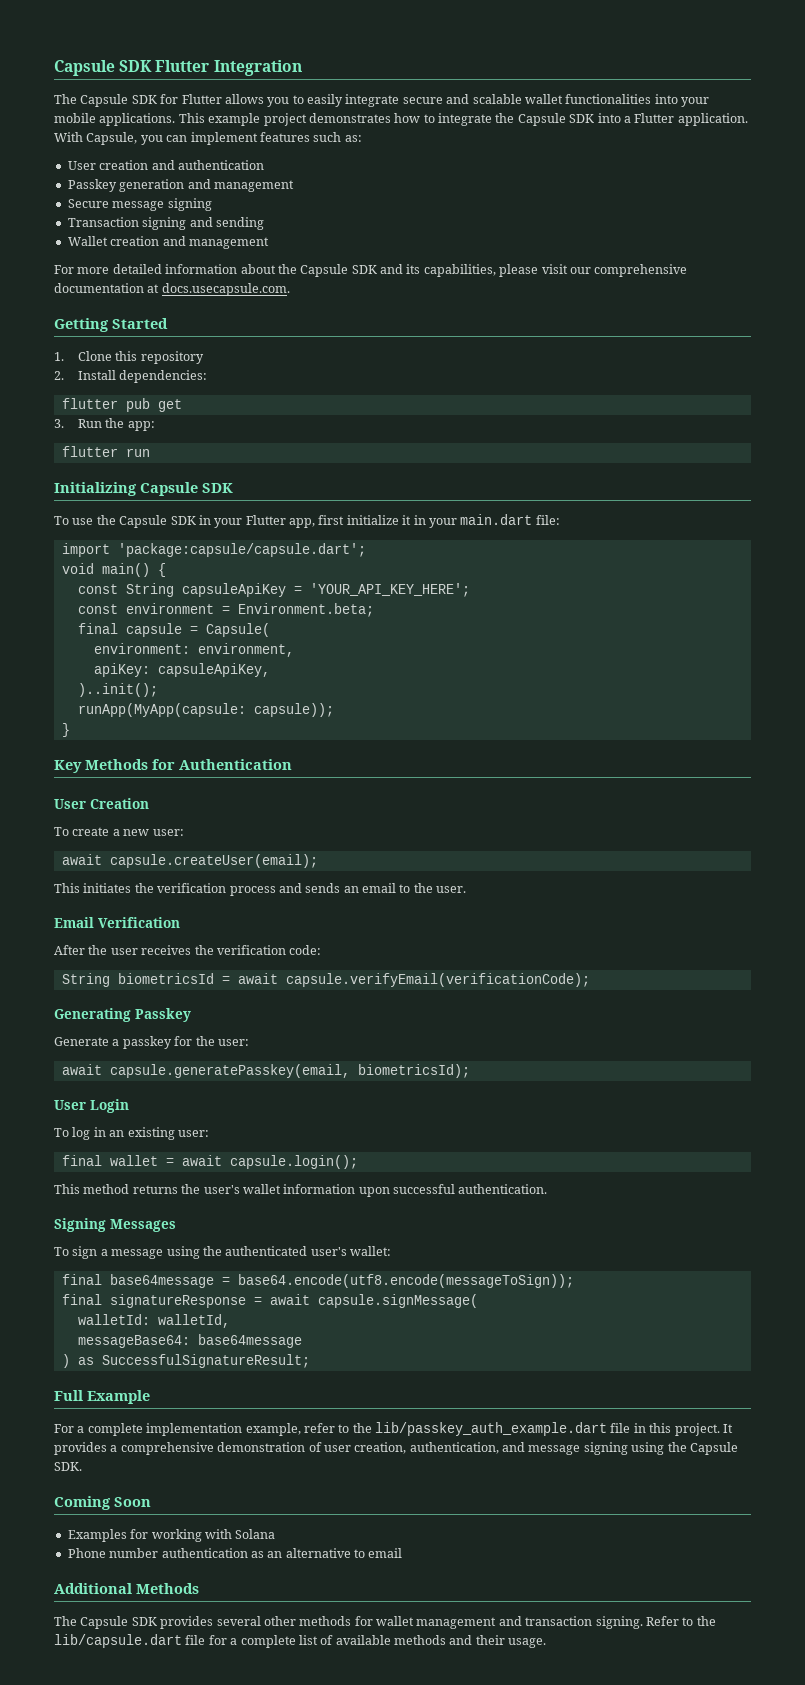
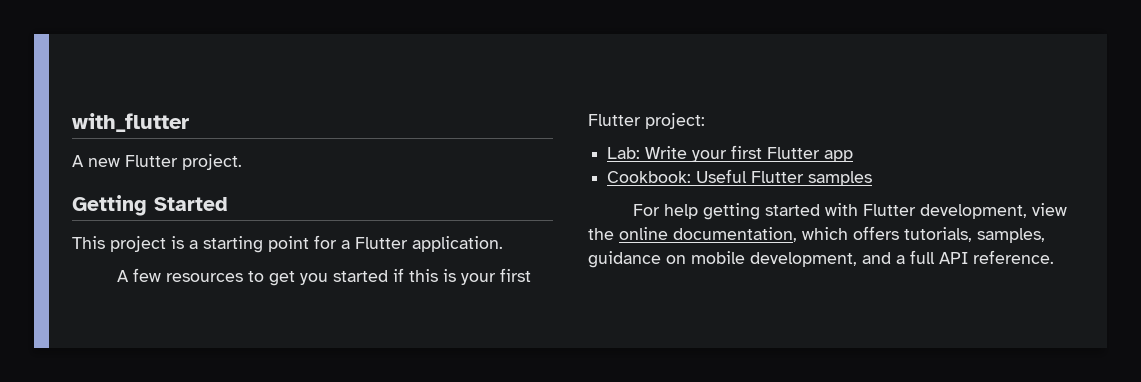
- Capsule SDK Flutter Integration
- The Capsule SDK for Flutter allows you to easily integrate secure and scalable wallet functionalities into your mobile applications. This example project demonstrates how to integrate the Capsule SDK into a Flutter application. With Capsule, you can implement features such as:
- User creation and authentication
- Passkey generation and management
- Secure message signing
- Transaction signing and sending
- Wallet creation and management
- For more detailed information about the Capsule SDK and its capabilities, please visit our comprehensive documentation at docs.usecapsule.com.
+ with_flutter
+ A new Flutter project.
  Getting Started
- 1. Clone this repository
- 2. Install dependencies:
- flutter pub get
- 3. Run the app:
- flutter run
- Initializing Capsule SDK
- To use the Capsule SDK in your Flutter app, first initialize it in your main.dart file:
- import 'package:capsule/capsule.dart';
- void main() {
- const String capsuleApiKey = 'YOUR_API_KEY_HERE';
- const environment = Environment.beta;
- final capsule = Capsule(
- environment: environment,
- apiKey: capsuleApiKey,
- )..init();
- runApp(MyApp(capsule: capsule));
- }
- Key Methods for Authentication
- User Creation
- To create a new user:
- await capsule.createUser(email);
- This initiates the verification process and sends an email to the user.
- Email Verification
- After the user receives the verification code:
- String biometricsId = await capsule.verifyEmail(verificationCode);
- Generating Passkey
- Generate a passkey for the user:
- await capsule.generatePasskey(email, biometricsId);
- User Login
- To log in an existing user:
- final wallet = await capsule.login();
- This method returns the user's wallet information upon successful authentication.
- Signing Messages
- To sign a message using the authenticated user's wallet:
- final base64message = base64.encode(utf8.encode(messageToSign));
- final signatureResponse = await capsule.signMessage(
- walletId: walletId,
- messageBase64: base64message
- ) as SuccessfulSignatureResult;
- Full Example
- For a complete implementation example, refer to the lib/passkey_auth_example.dart file in this project. It provides a comprehensive demonstration of user creation, authentication, and message signing using the Capsule SDK.
- Coming Soon
- Examples for working with Solana
- Phone number authentication as an alternative to email
- Additional Methods
- The Capsule SDK provides several other methods for wallet management and transaction signing. Refer to the lib/capsule.dart file for a complete list of available methods and their usage.
+ This project is a starting point for a Flutter application.
+ A few resources to get you started if this is your first Flutter project:
+ Lab: Write your first Flutter app
+ Cookbook: Useful Flutter samples
+ For help getting started with Flutter development, view the online documentation, which offers tutorials, samples, guidance on mobile development, and a full API reference.

